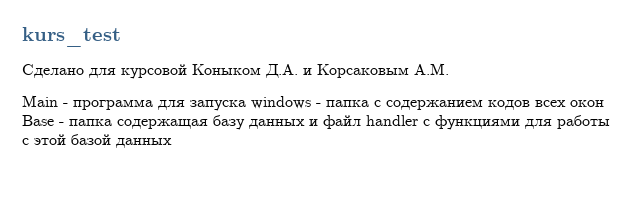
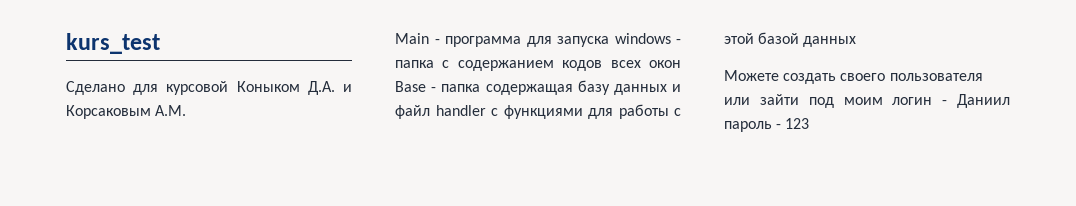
+ Можете создать своего пользователя или зайти под моим логин - Даниил пароль - 123

